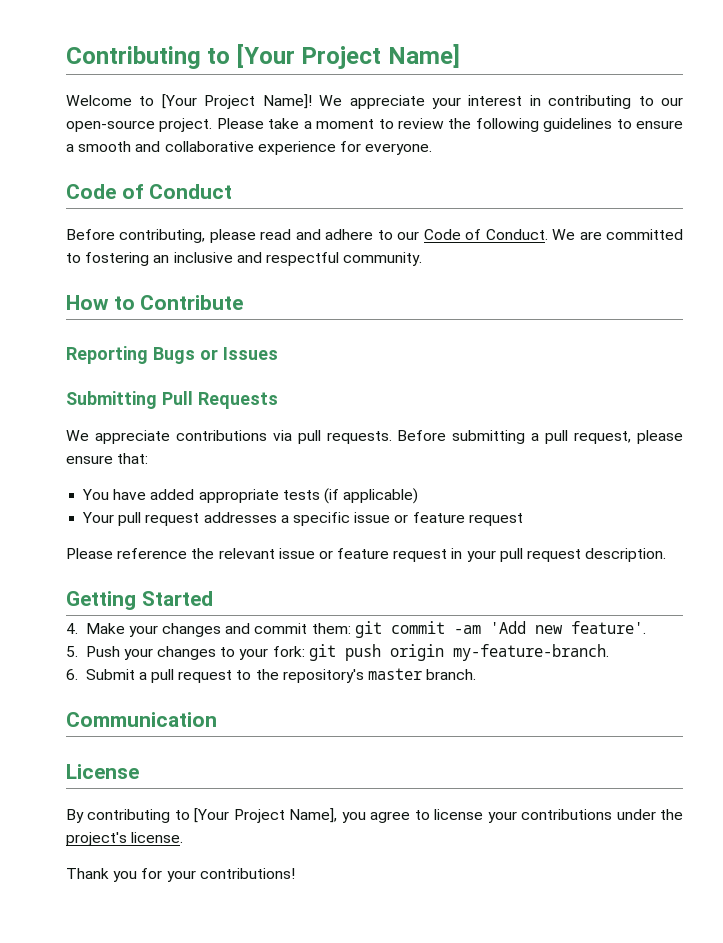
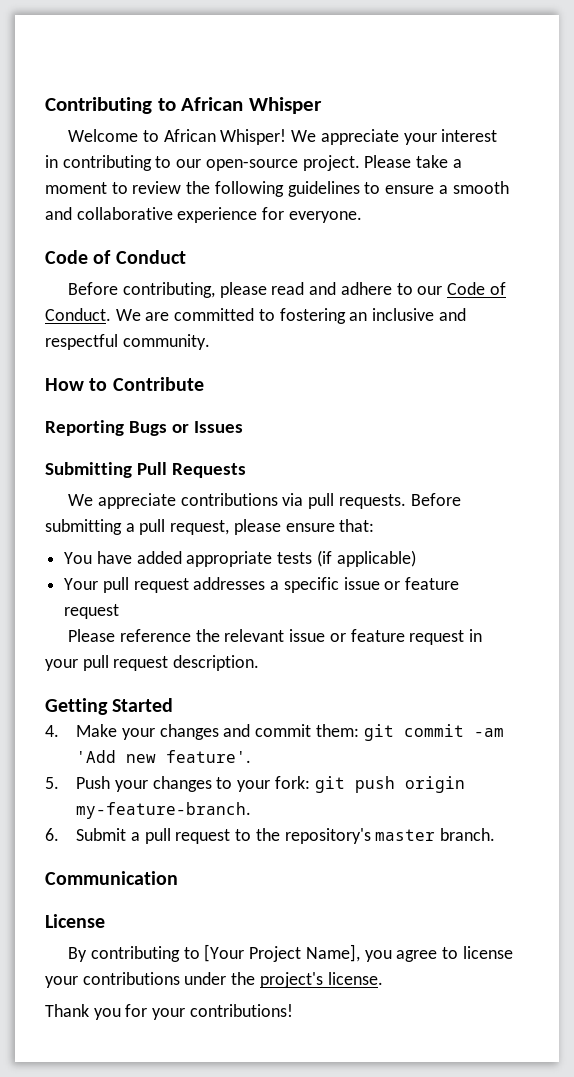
- Contributing to [Your Project Name]
+ Contributing to African Whisper
- Welcome to [Your Project Name]!
+ Welcome to African Whisper!

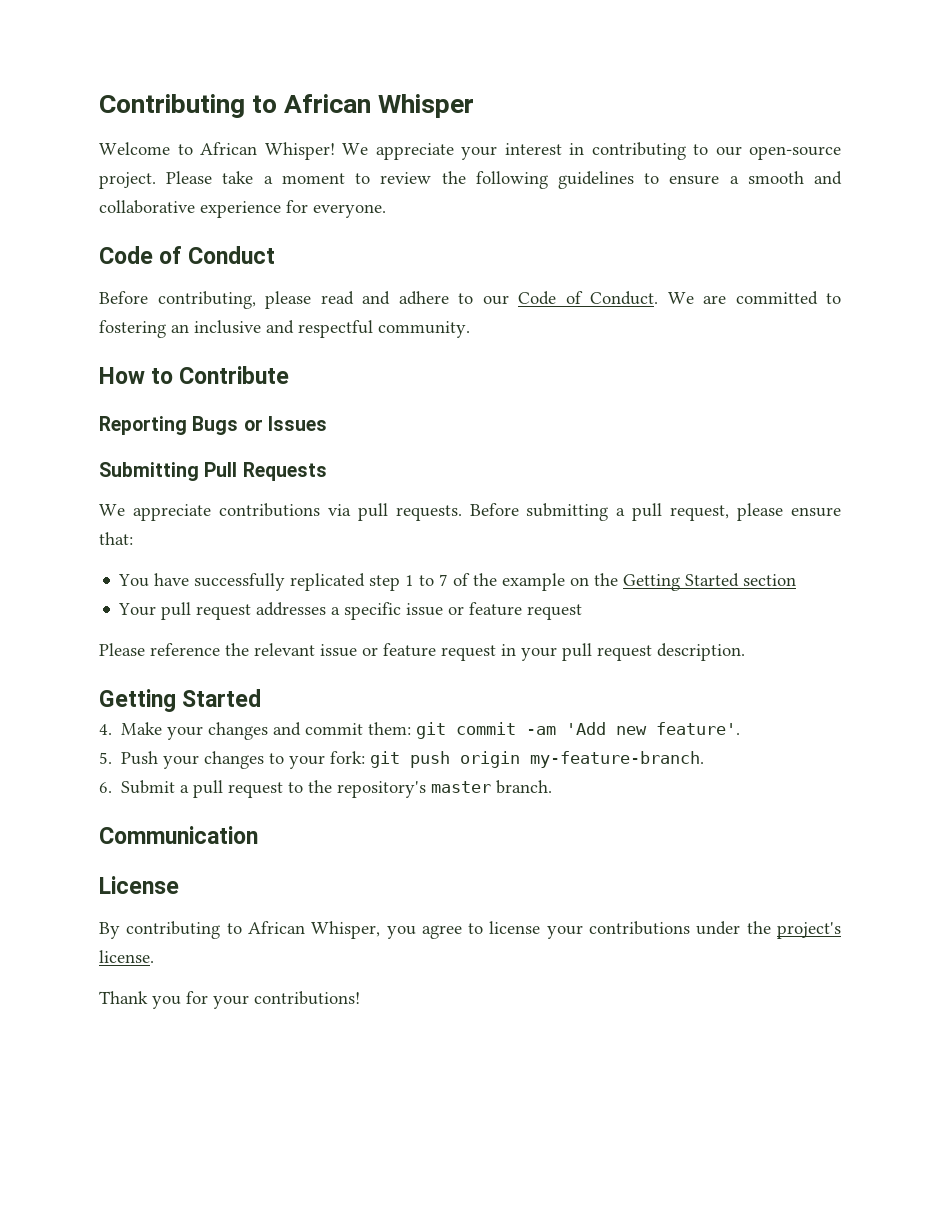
- You have added appropriate tests (if applicable)
+ You have successfully replicated step 1 to 7 of the example on the Getting Started section
- By contributing to [Your Project Name], you agree to license your contributions under the project's license.
+ By contributing to African Whisper, you agree to license your contributions under the project's license.

